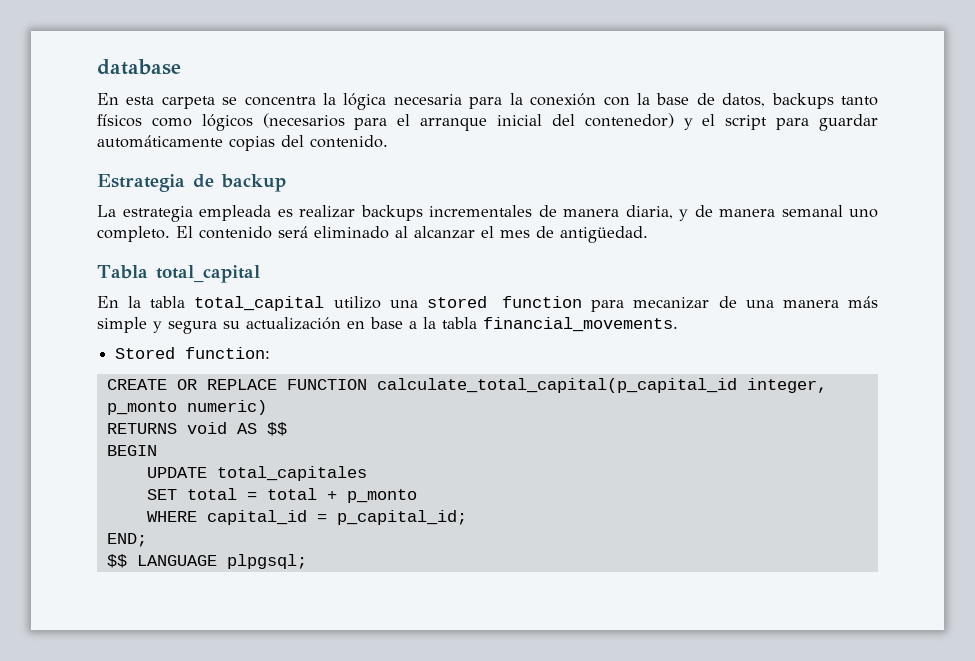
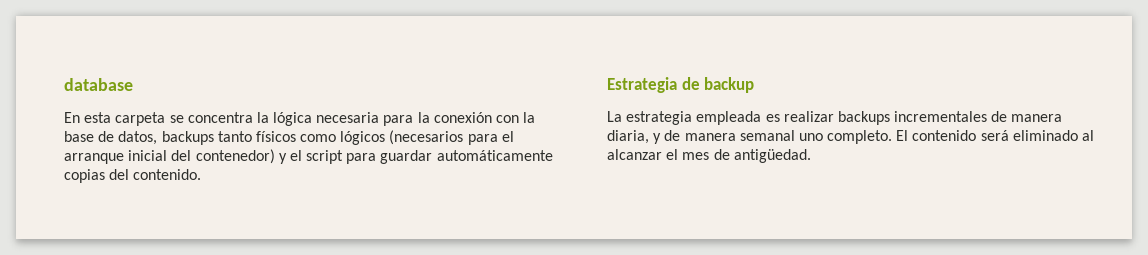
- Tabla total_capital
- En la tabla total_capital utilizo una stored function para mecanizar de una manera más simple y segura su actualización en base a la tabla financial_movements.
- Stored function:
- CREATE OR REPLACE FUNCTION calculate_total_capital(p_capital_id integer, p_monto numeric)
- RETURNS void AS $$
- BEGIN
- UPDATE total_capitales
- SET total = total + p_monto
- WHERE capital_id = p_capital_id;
- END;
- $$ LANGUAGE plpgsql;

